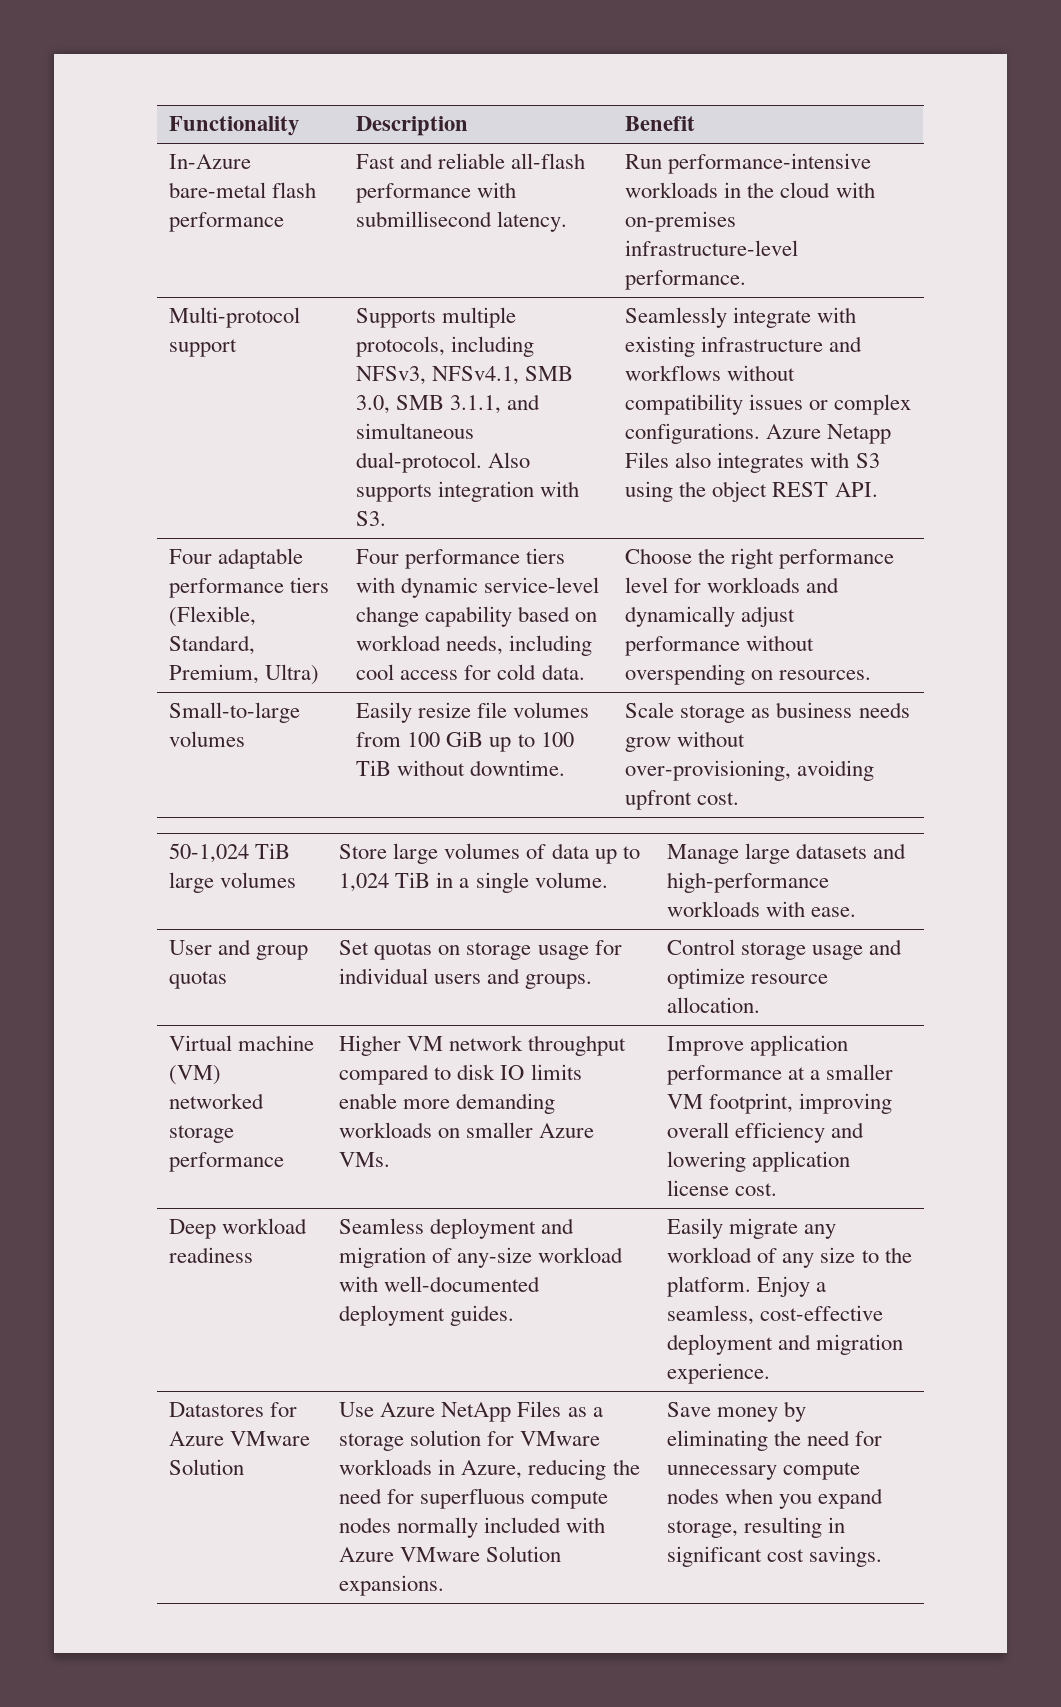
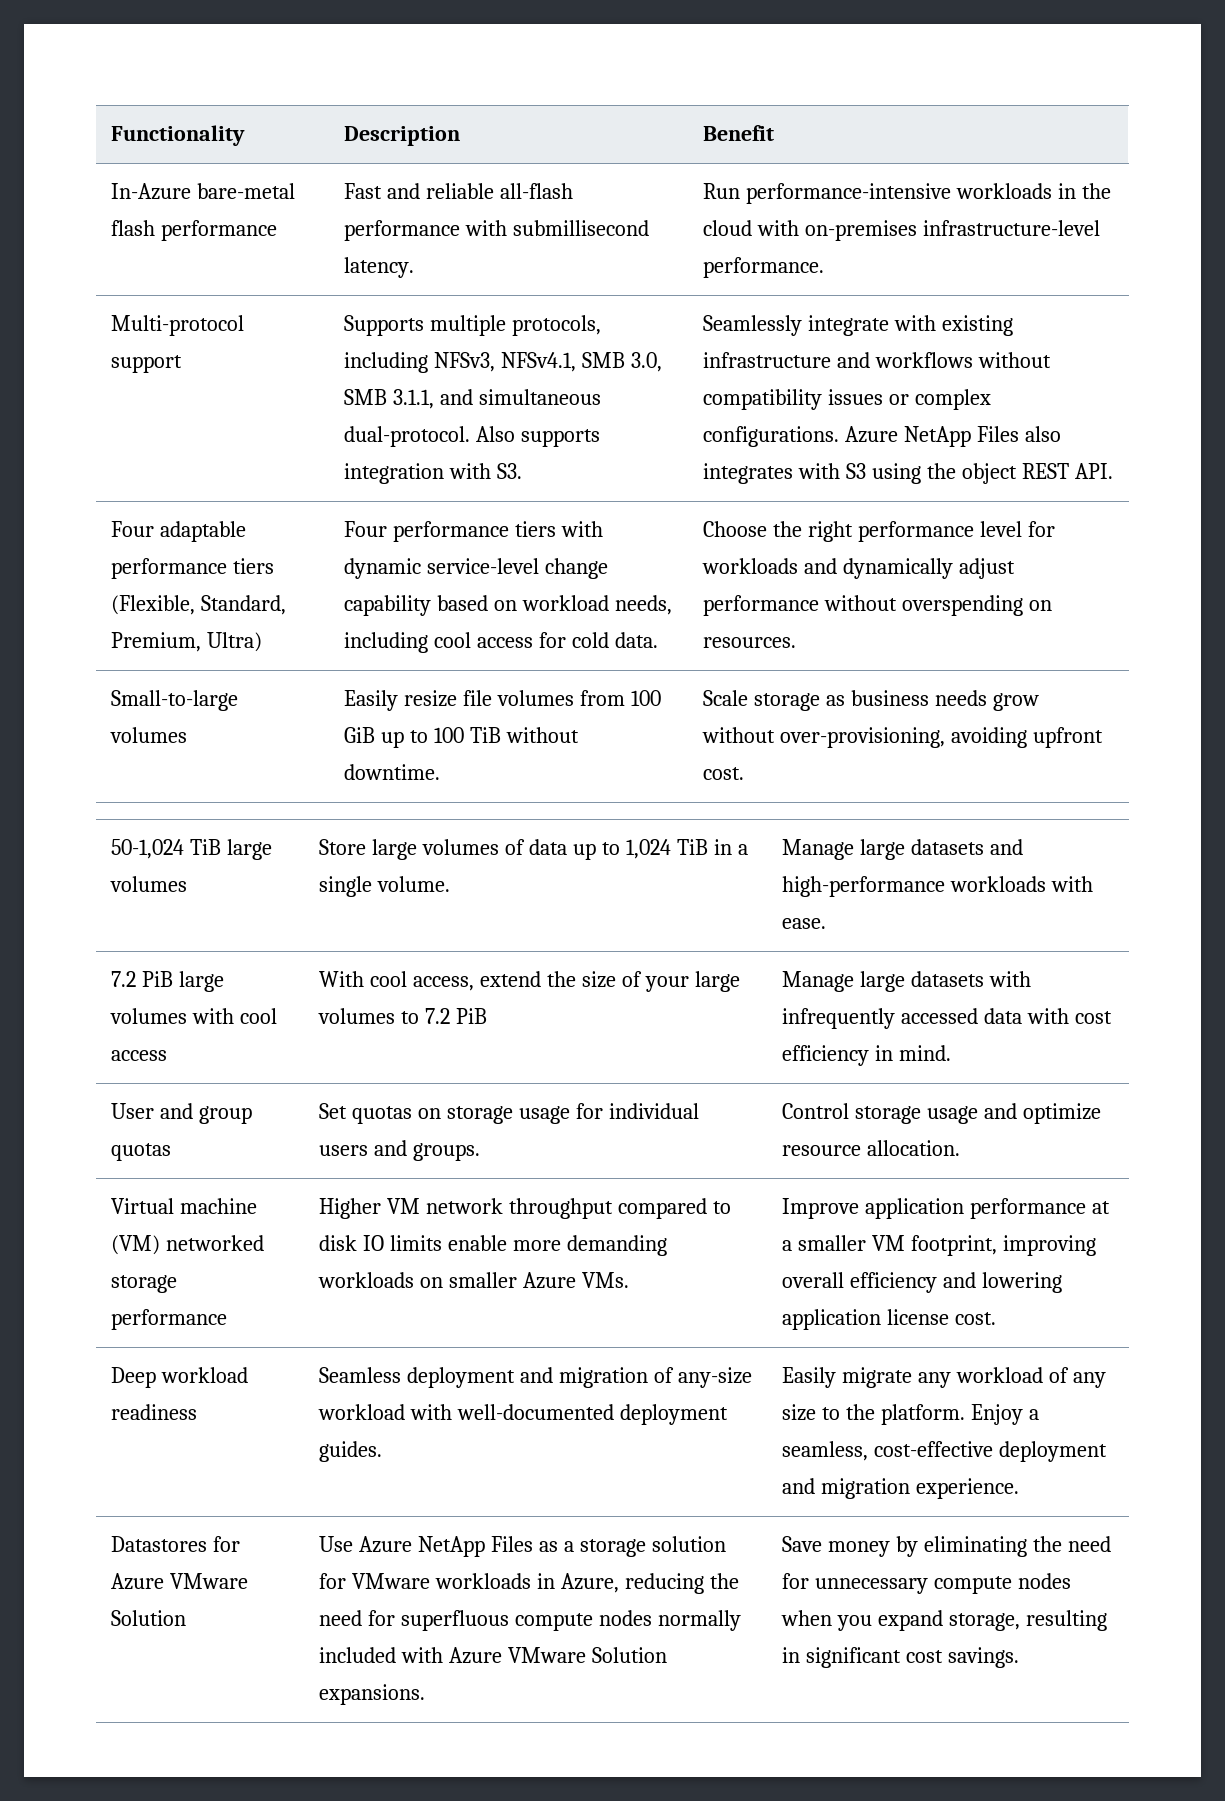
- Azure Netapp Files also integrates with S3 using the object REST API.
+ Azure NetApp Files also integrates with S3 using the object REST API.
+ 7.2 PiB large volumes with cool access | With cool access, extend the size of your large volumes to 7.2 PiB | Manage large datasets with infrequently accessed data with cost efficiency in mind.

